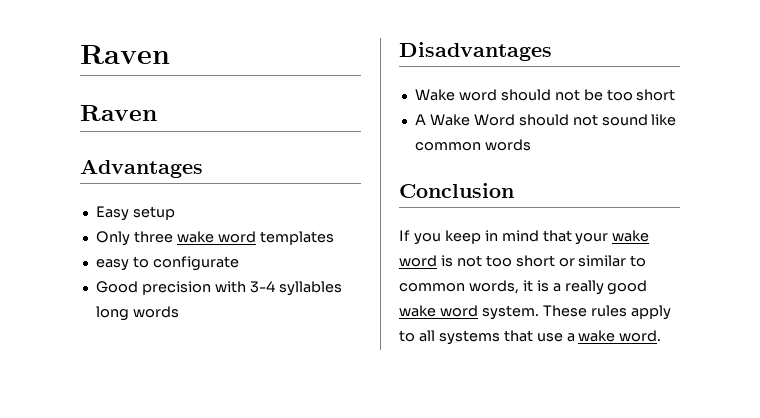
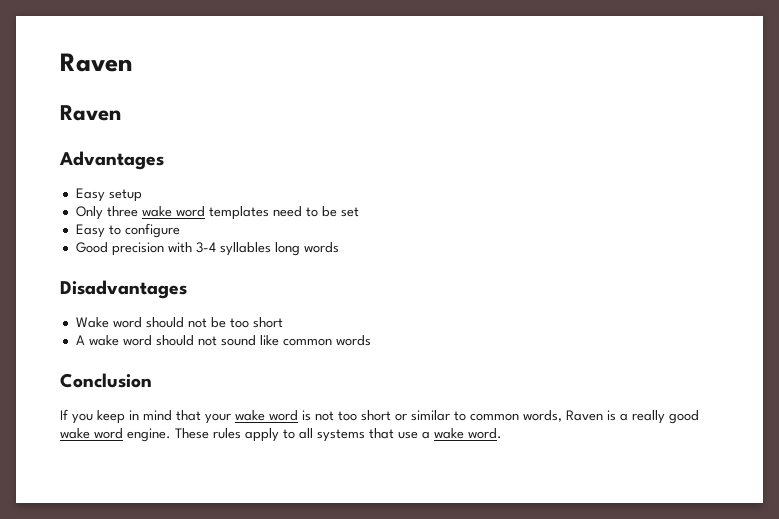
- Only three wake word templates
- easy to configurate
+ Only three wake word templates need to be set
+ Easy to configure
- A Wake Word should not sound like common words
+ A wake word should not sound like common words
- If you keep in mind that your wake word is not too short or similar to common words, it is a really good wake word system.
+ If you keep in mind that your wake word is not too short or similar to common words, Raven is a really good wake word engine.

